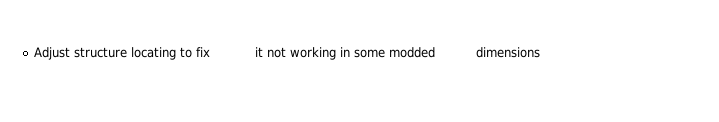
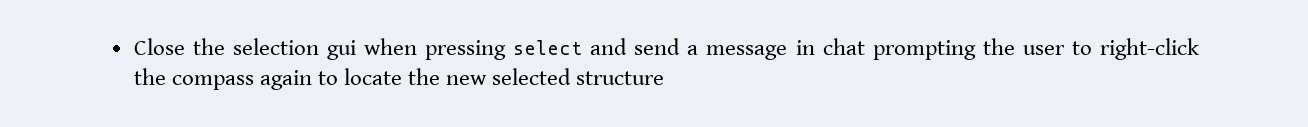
- Adjust structure locating to fix it not working in some modded dimensions
+ Close the selection gui when pressing select and send a message in chat prompting the user to right-click the compass again to locate the new selected structure

